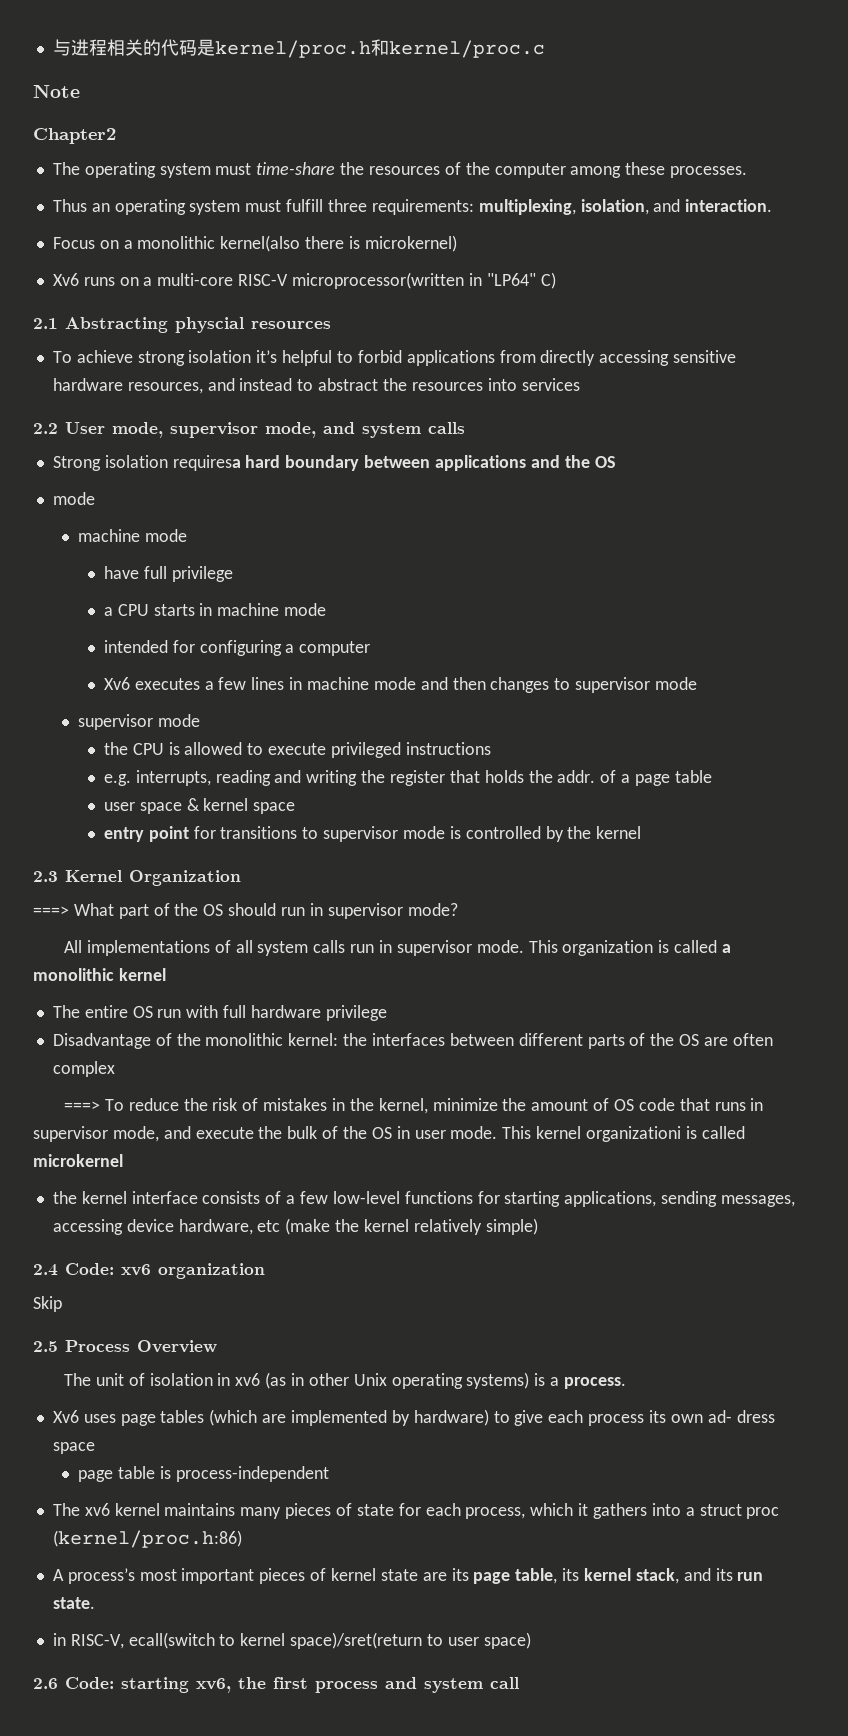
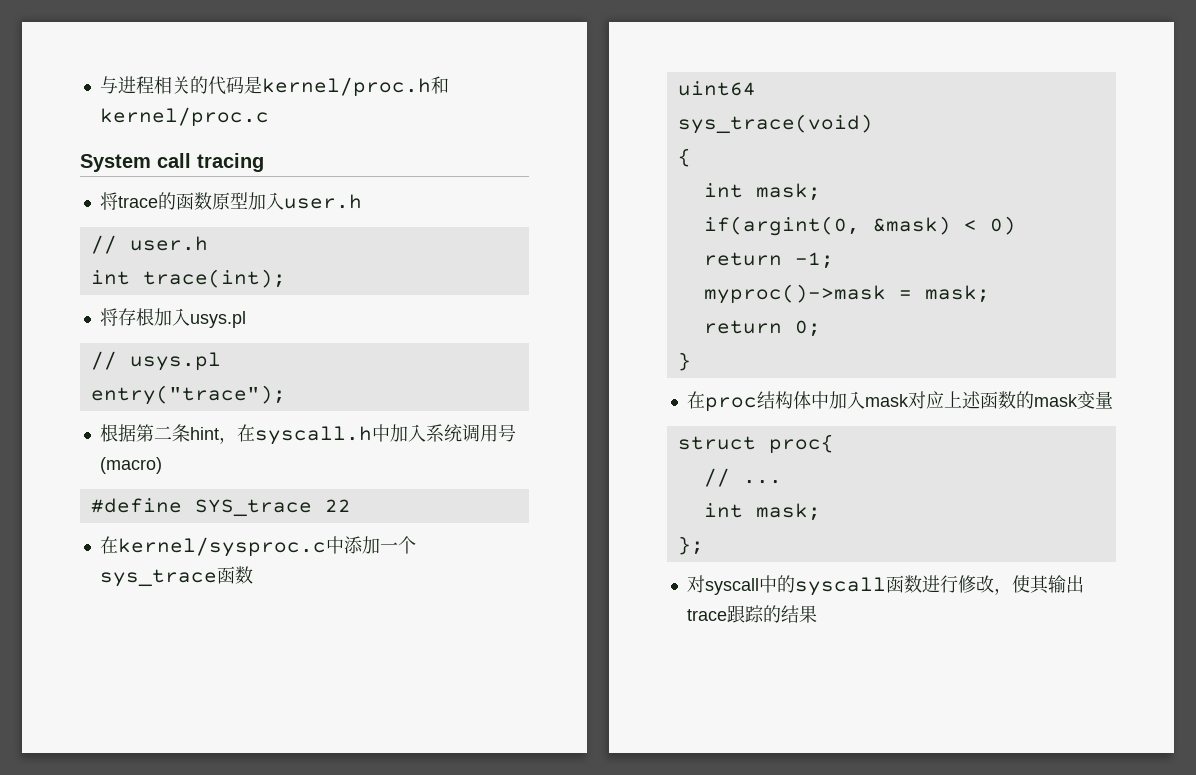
- Note
- Chapter2
- The operating system must time-share the resources of the computer among these processes.
- Thus an operating system must fulfill three requirements: multiplexing, isolation, and interaction.
- Focus on a monolithic kernel(also there is microkernel)
- Xv6 runs on a multi-core RISC-V microprocessor(written in "LP64" C)
- 2.1 Abstracting physcial resources
- To achieve strong isolation it’s helpful to forbid applications from directly accessing sensitive hardware resources, and instead to abstract the resources into services
- 2.2 User mode, supervisor mode, and system calls
- Strong isolation requiresa hard boundary between applications and the OS
- mode
- machine mode
- have full privilege
- a CPU starts in machine mode
- intended for configuring a computer
- Xv6 executes a few lines in machine mode and then changes to supervisor mode
- supervisor mode
- the CPU is allowed to execute privileged instructions
- e.g. interrupts, reading and writing the register that holds the addr. of a page table
- user space & kernel space
- entry point for transitions to supervisor mode is controlled by the kernel
- 2.3 Kernel Organization
- ===> What part of the OS should run in supervisor mode?
- All implementations of all system calls run in supervisor mode. This organization is called a monolithic kernel
- The entire OS run with full hardware privilege
- Disadvantage of the monolithic kernel: the interfaces between different parts of the OS are often complex
- ===> To reduce the risk of mistakes in the kernel, minimize the amount of OS code that runs in supervisor mode, and execute the bulk of the OS in user mode. This kernel organizationi is called microkernel
- the kernel interface consists of a few low-level functions for starting applications, sending messages, accessing device hardware, etc (make the kernel relatively simple)
- 2.4 Code: xv6 organization
- Skip
- 2.5 Process Overview
- The unit of isolation in xv6 (as in other Unix operating systems) is a process.
- Xv6 uses page tables (which are implemented by hardware) to give each process its own ad- dress space
- page table is process-independent
- The xv6 kernel maintains many pieces of state for each process, which it gathers into a struct proc (kernel/proc.h:86)
- A process’s most important pieces of kernel state are its page table, its kernel stack, and its run state.
- in RISC-V, ecall(switch to kernel space)/sret(return to user space)
- 2.6 Code: starting xv6, the first process and system call
+ System call tracing
+ 将trace的函数原型加入user.h
+ // user.h
+ int trace(int);
+ 将存根加入usys.pl
+ // usys.pl
+ entry("trace");
+ 根据第二条hint，在syscall.h中加入系统调用号(macro)
+ #define SYS_trace 22
+ 在kernel/sysproc.c中添加一个sys_trace函数
+ uint64
+ sys_trace(void)
+ {
+ int mask;
+ if(argint(0, &mask) < 0) return -1;
+ myproc()->mask = mask;
+ return 0;
+ }
+ 在proc结构体中加入mask对应上述函数的mask变量
+ struct proc{
+ // ...
+ int mask;
+ };
+ 对syscall中的syscall函数进行修改，使其输出trace跟踪的结果

